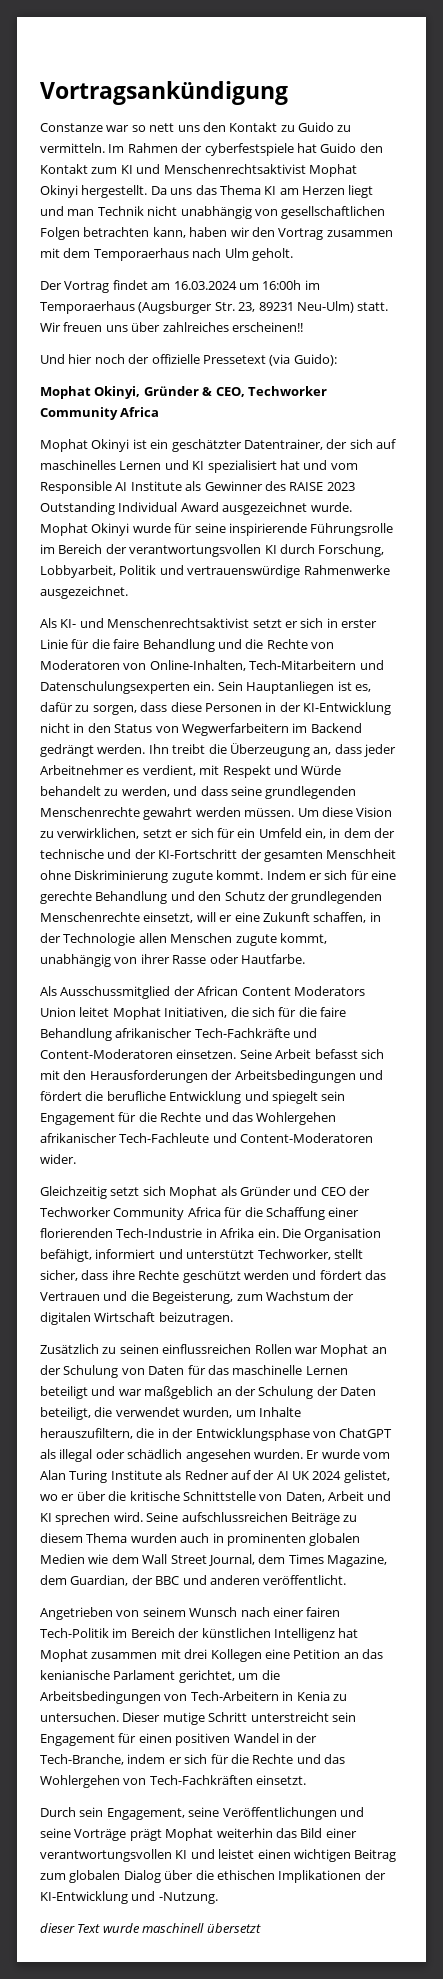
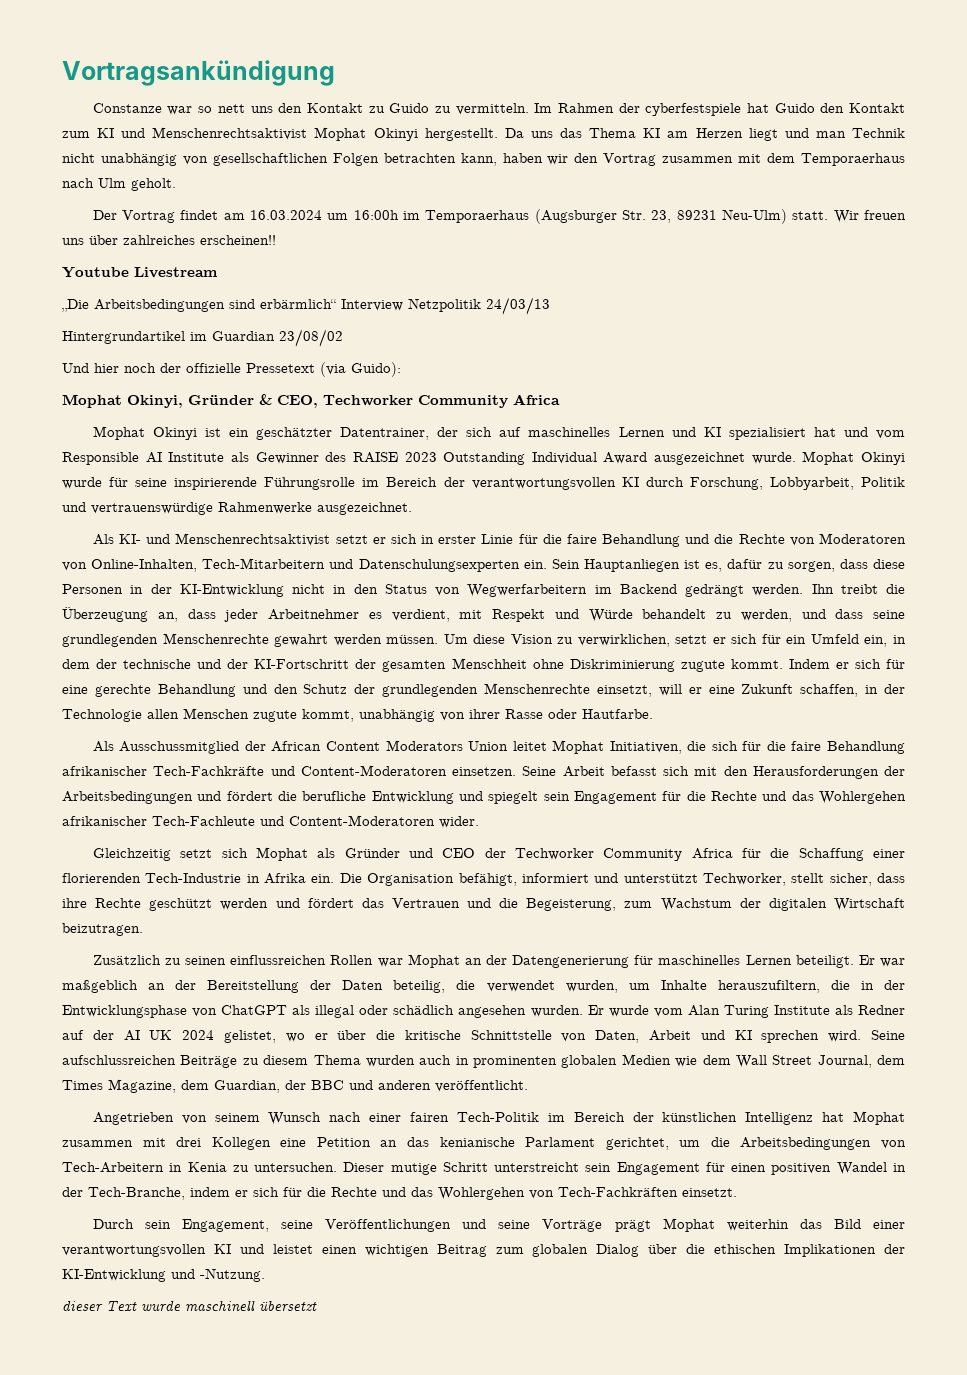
+ Youtube Livestream
+ „Die Arbeitsbedingungen sind erbärmlich“ Interview Netzpolitik 24/03/13
+ Hintergrundartikel im Guardian 23/08/02
- Zusätzlich zu seinen einflussreichen Rollen war Mophat an der Schulung von Daten für das maschinelle Lernen beteiligt und war maßgeblich an der Schulung der Daten beteiligt, die verwendet wurden, um Inhalte herauszufiltern, die in der Entwicklungsphase von ChatGPT als illegal oder schädlich angesehen wurden.
+ Zusätzlich zu seinen einflussreichen Rollen war Mophat an der Datengenerierung für maschinelles Lernen beteiligt. Er war maßgeblich an der Bereitstellung der Daten beteilig, die verwendet wurden, um Inhalte herauszufiltern, die in der Entwicklungsphase von ChatGPT als illegal oder schädlich angesehen wurden.

